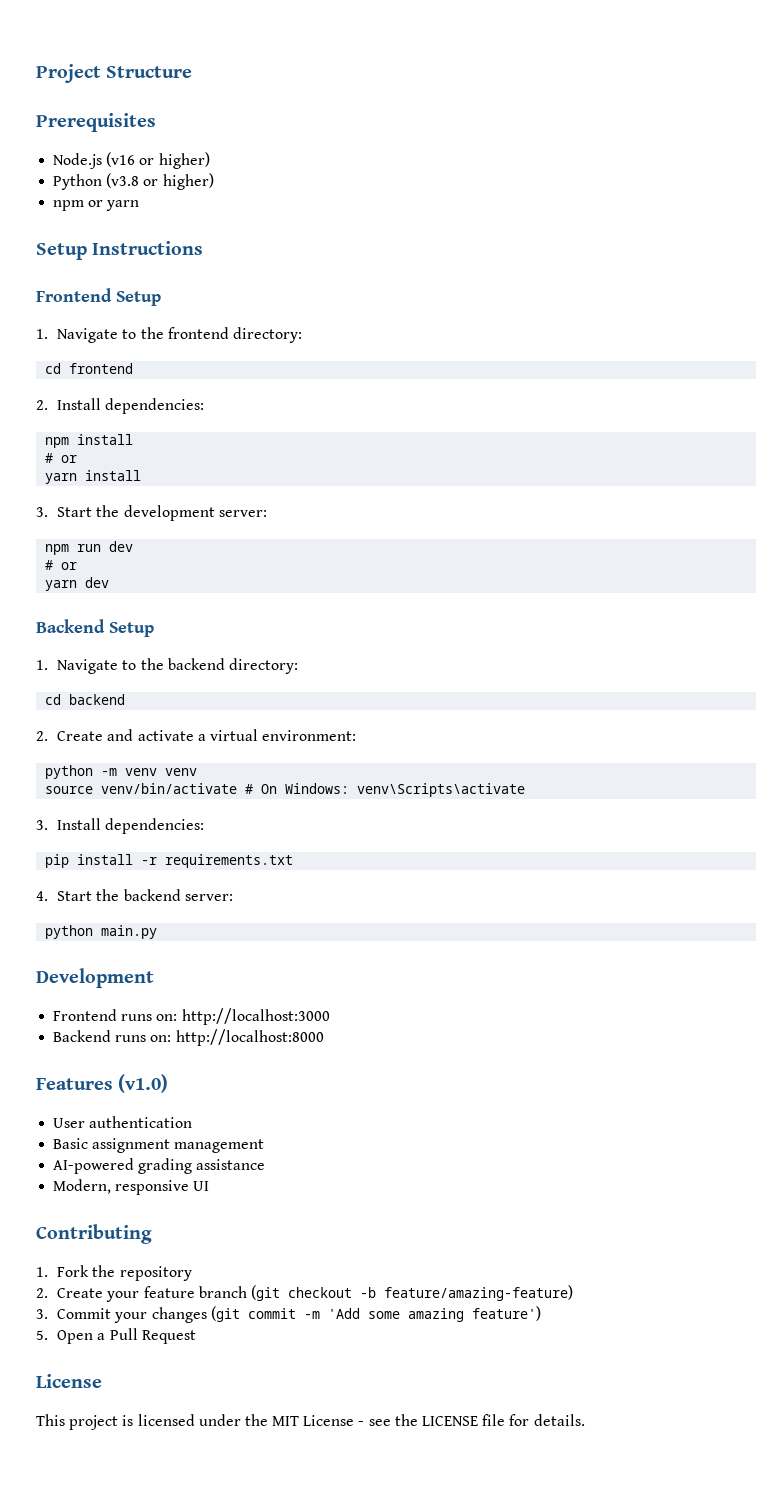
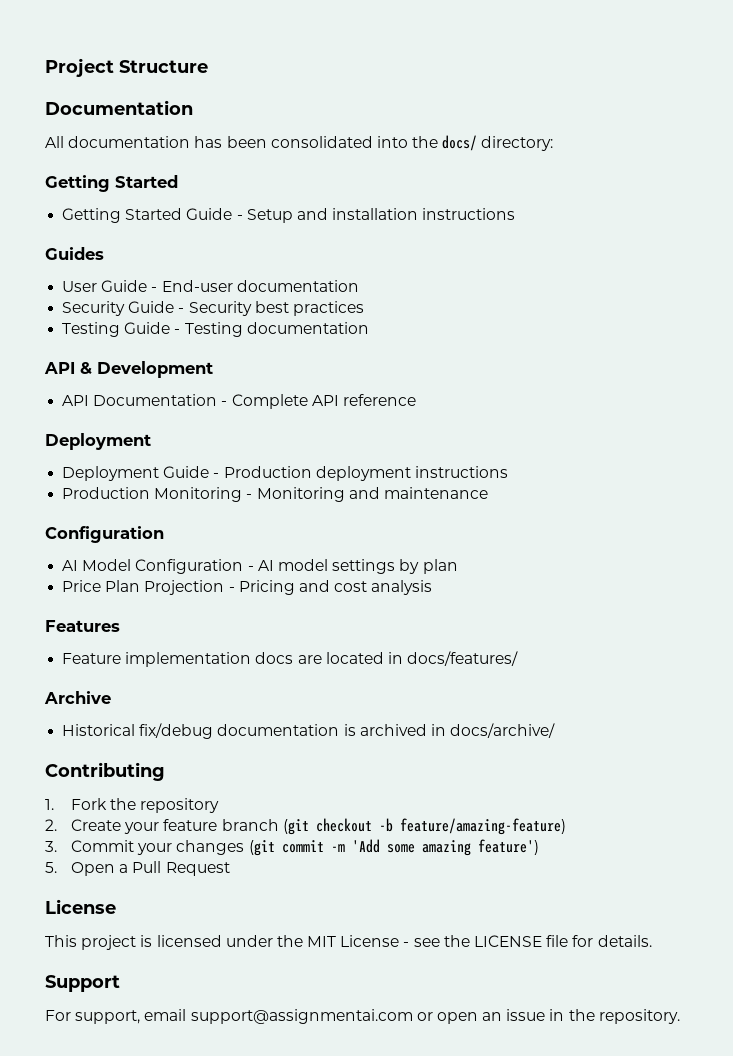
  Project Structure
- Prerequisites
- Node.js (v16 or higher)
- Python (v3.8 or higher)
- npm or yarn
- Setup Instructions
- Frontend Setup
- 1. Navigate to the frontend directory:
- cd frontend
- 2. Install dependencies:
- npm install
- # or
- yarn install
- 3. Start the development server:
- npm run dev
- # or
- yarn dev
- Backend Setup
- 1. Navigate to the backend directory:
- cd backend
- 2. Create and activate a virtual environment:
- python -m venv venv
- source venv/bin/activate # On Windows: venv\Scripts\activate
- 3. Install dependencies:
- pip install -r requirements.txt
- 4. Start the backend server:
- python main.py
- Development
- Frontend runs on: http://localhost:3000
- Backend runs on: http://localhost:8000
- Features (v1.0)
- User authentication
- Basic assignment management
- AI-powered grading assistance
- Modern, responsive UI
+ Documentation
+ All documentation has been consolidated into the docs/ directory:
+ Getting Started
+ Getting Started Guide - Setup and installation instructions
+ Guides
+ User Guide - End-user documentation
+ Security Guide - Security best practices
+ Testing Guide - Testing documentation
+ API & Development
+ API Documentation - Complete API reference
+ Deployment
+ Deployment Guide - Production deployment instructions
+ Production Monitoring - Monitoring and maintenance
+ Configuration
+ AI Model Configuration - AI model settings by plan
+ Price Plan Projection - Pricing and cost analysis
+ Features
+ Feature implementation docs are located in docs/features/
+ Archive
+ Historical fix/debug documentation is archived in docs/archive/
+ Support
+ For support, email support@assignmentai.com or open an issue in the repository.

